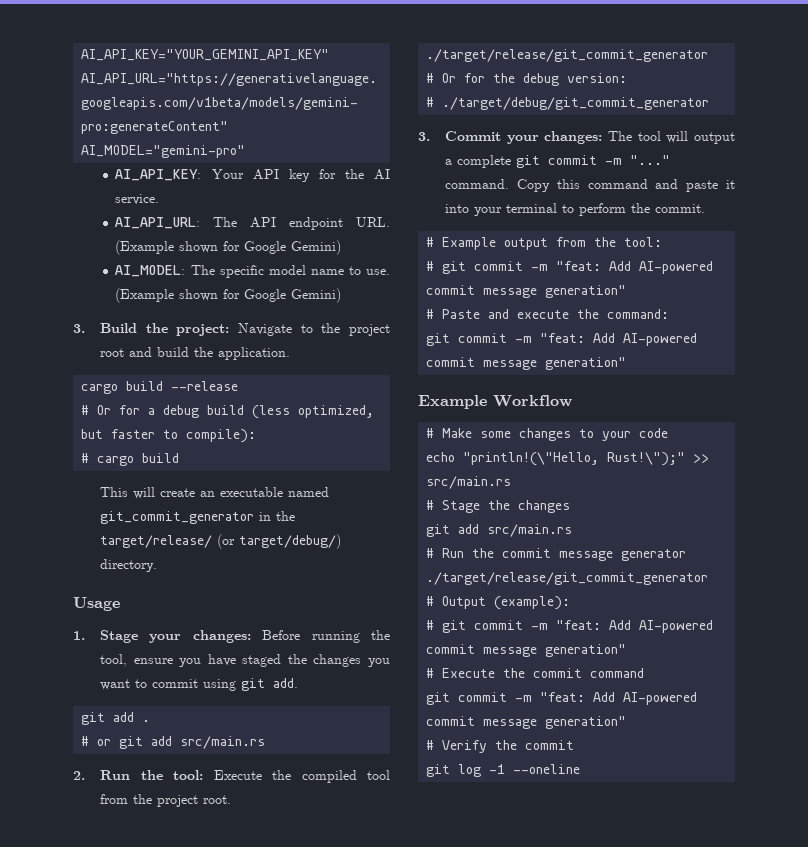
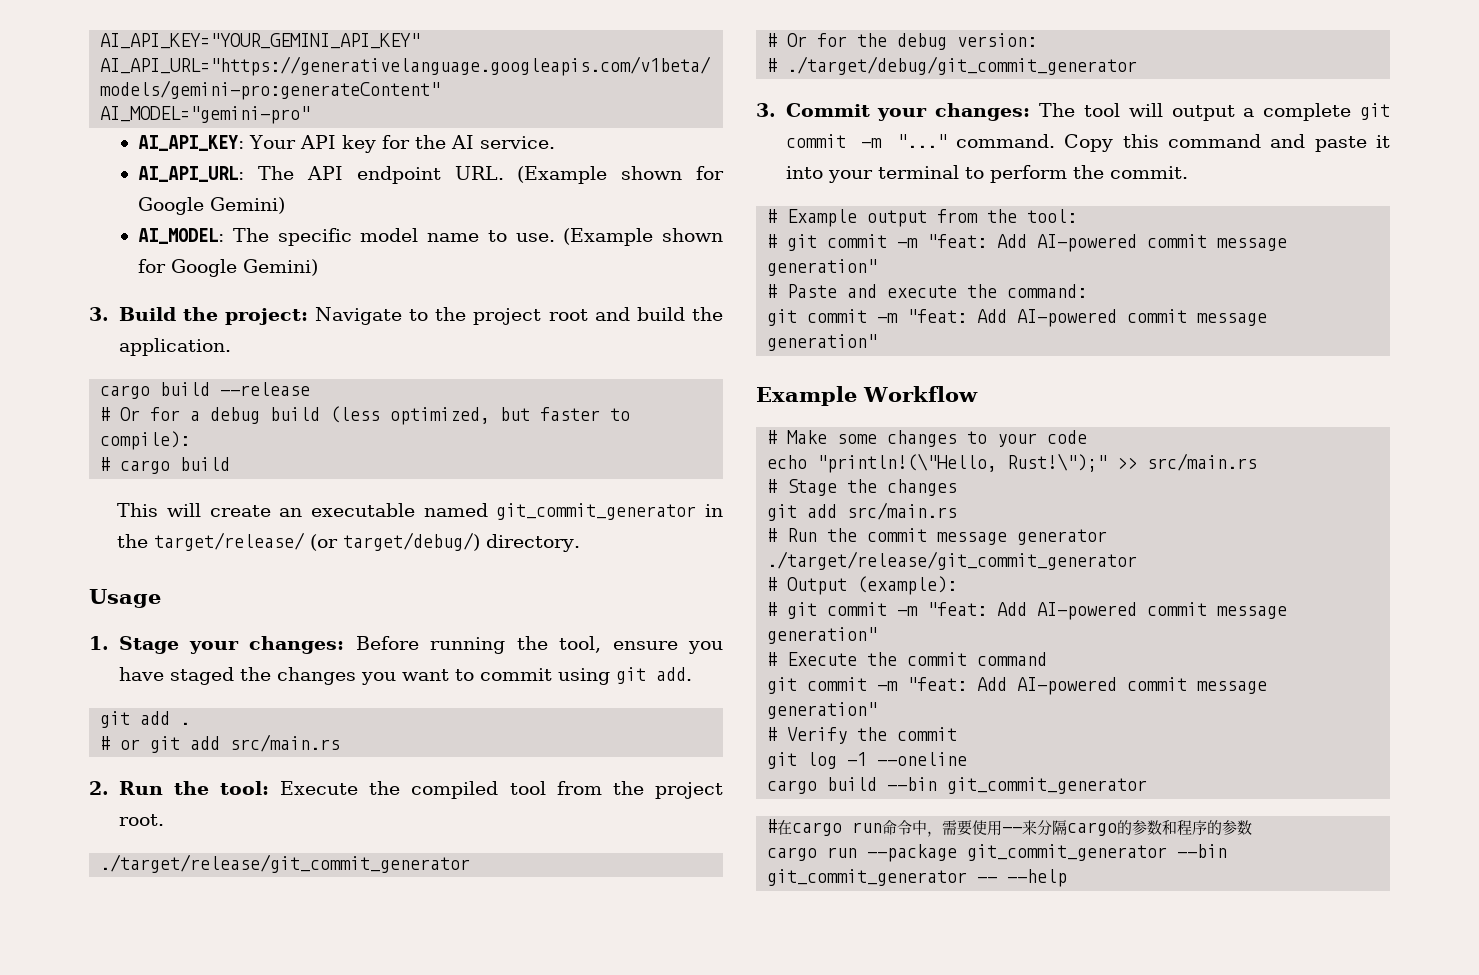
+ cargo build --bin git_commit_generator
+ #在cargo run命令中，需要使用--来分隔cargo的参数和程序的参数
+ cargo run --package git_commit_generator --bin git_commit_generator -- --help

